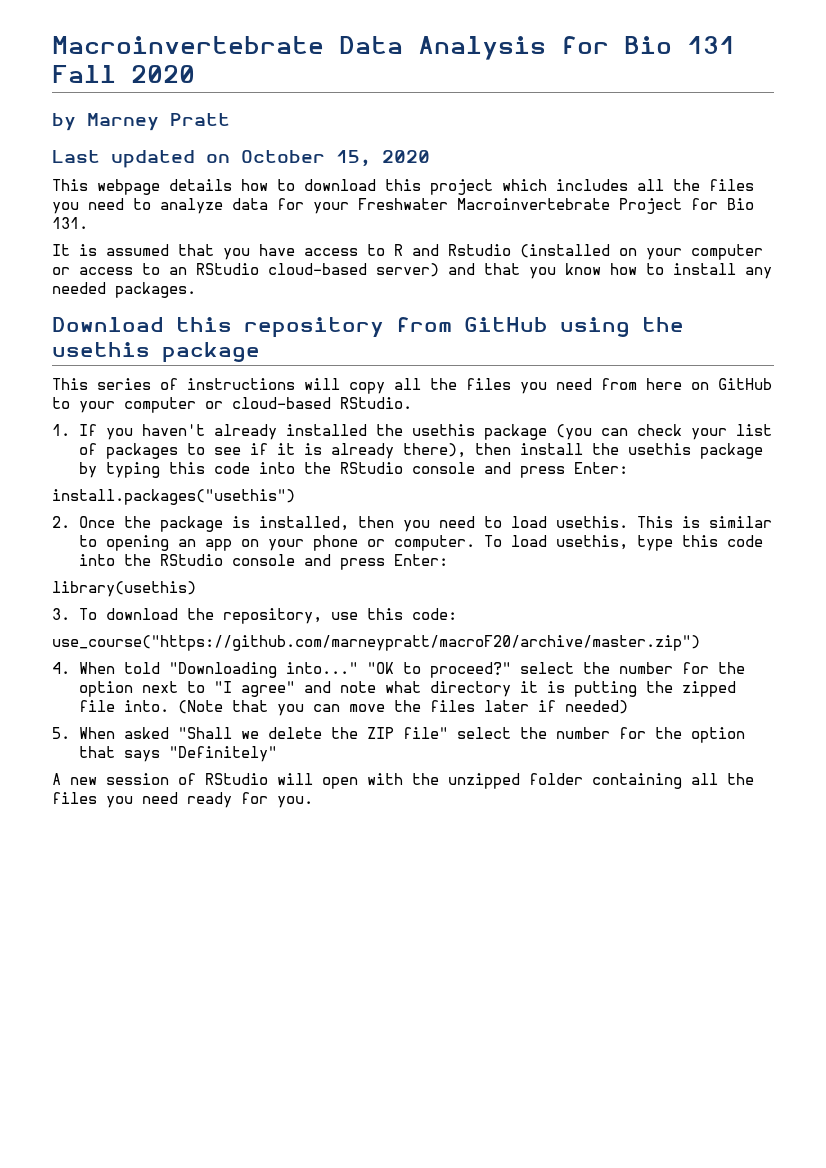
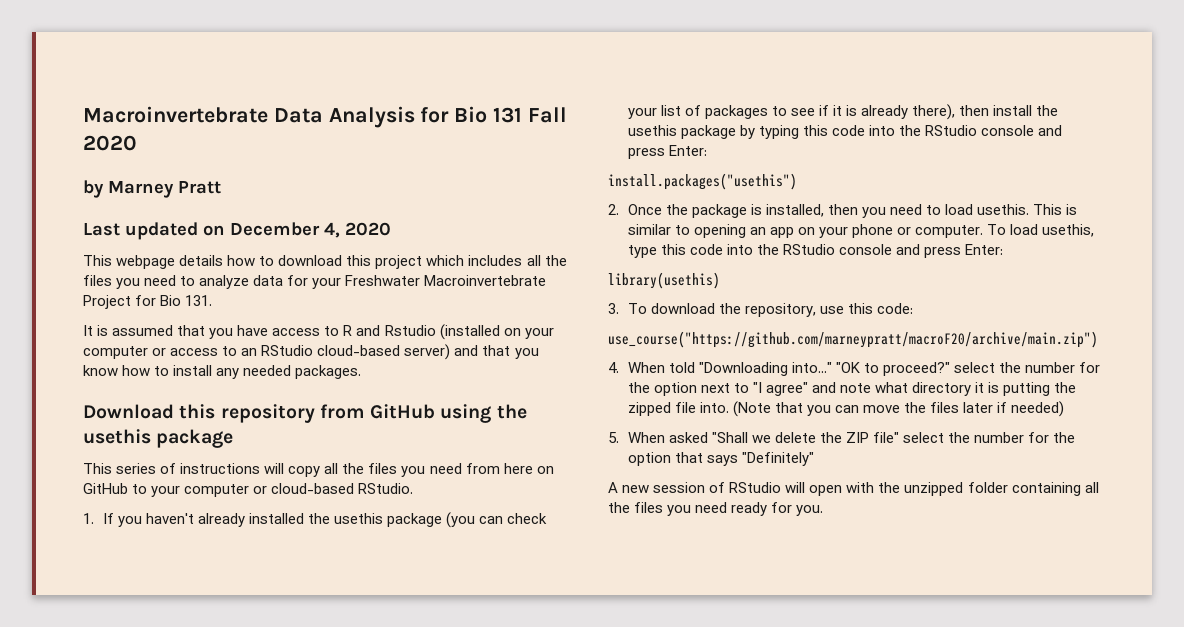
- Last updated on October 15, 2020
+ Last updated on December 4, 2020
- use_course("https://github.com/marneypratt/macroF20/archive/master.zip")
+ use_course("https://github.com/marneypratt/macroF20/archive/main.zip")

